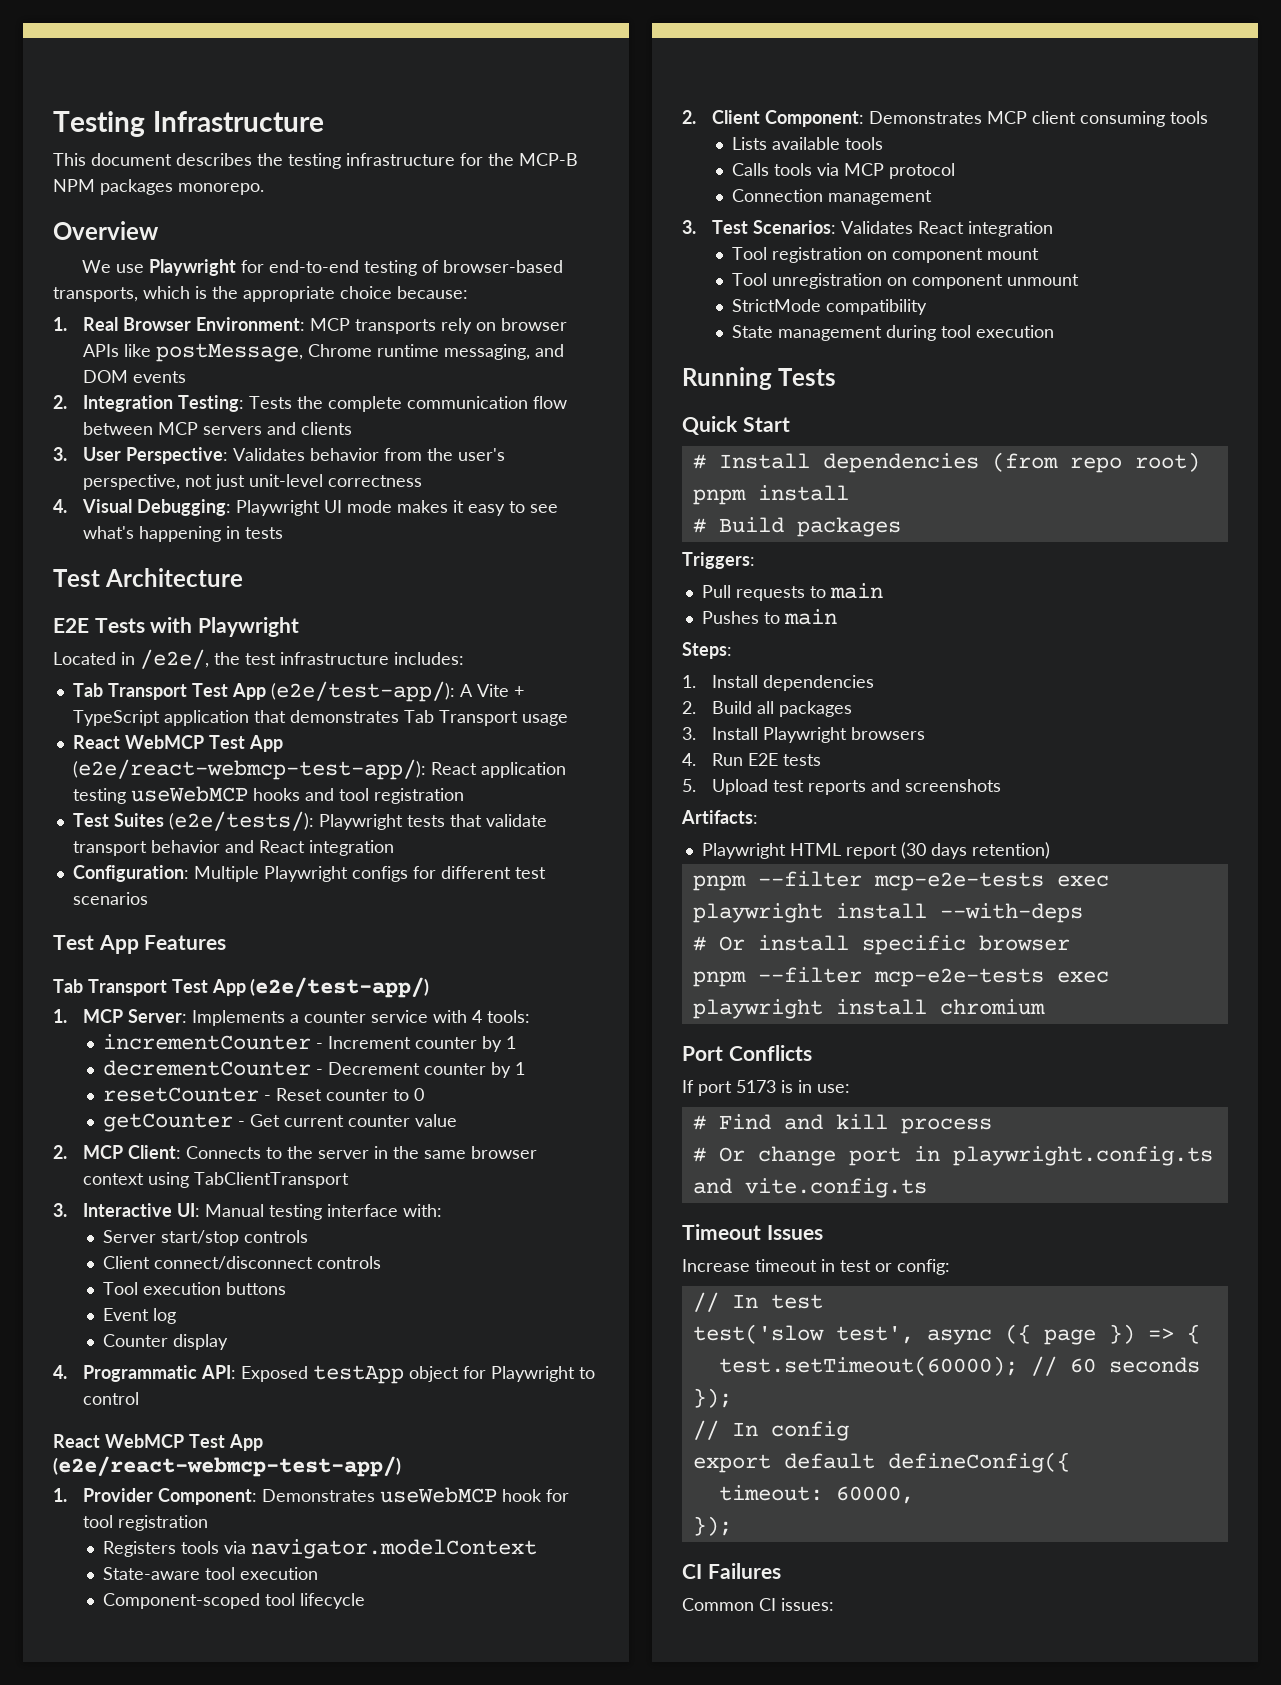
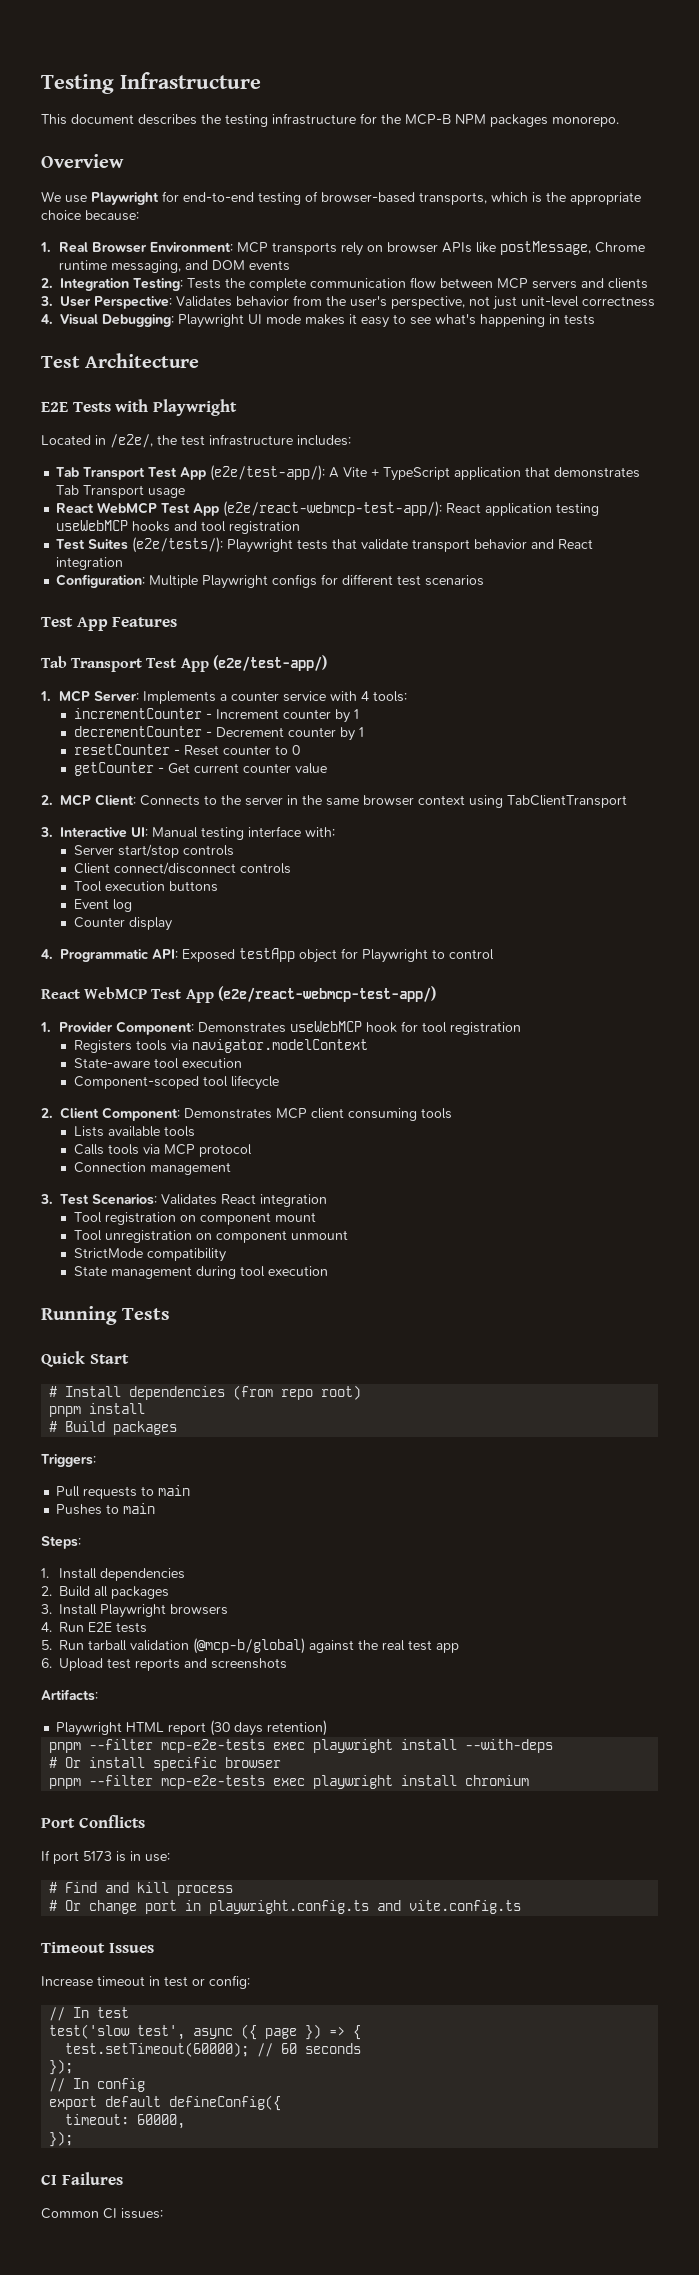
- 5. Upload test reports and screenshots
+ 5. Run tarball validation (@mcp-b/global) against the real test app
+ 6. Upload test reports and screenshots

